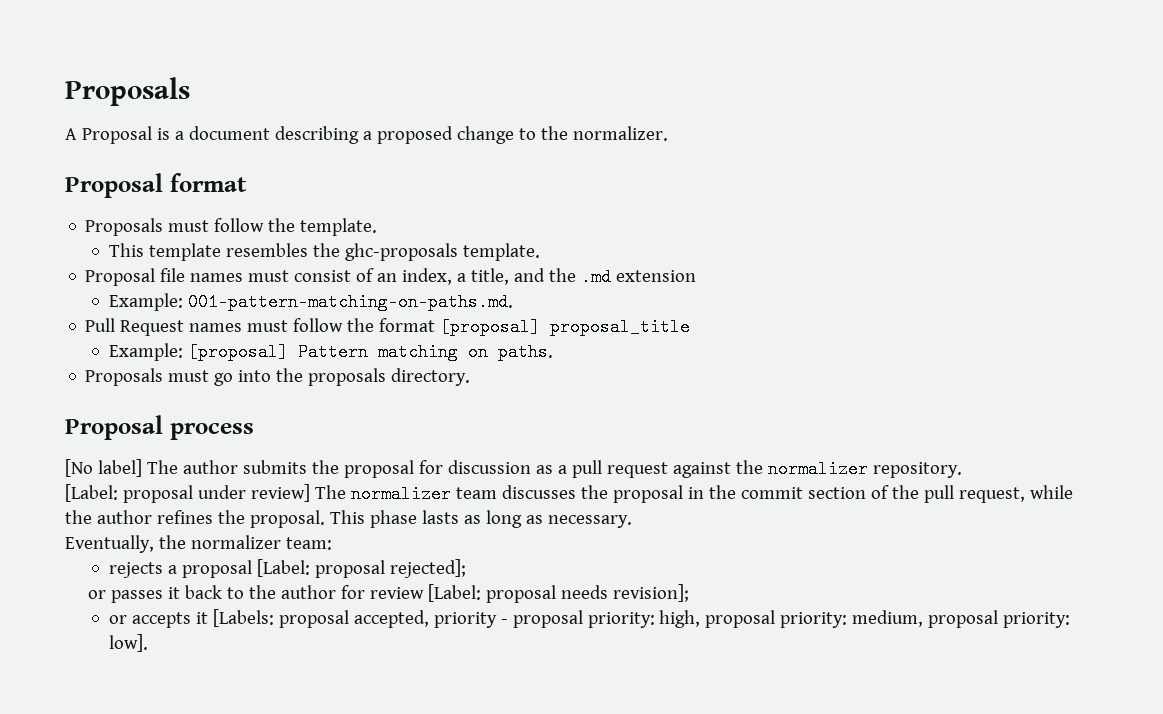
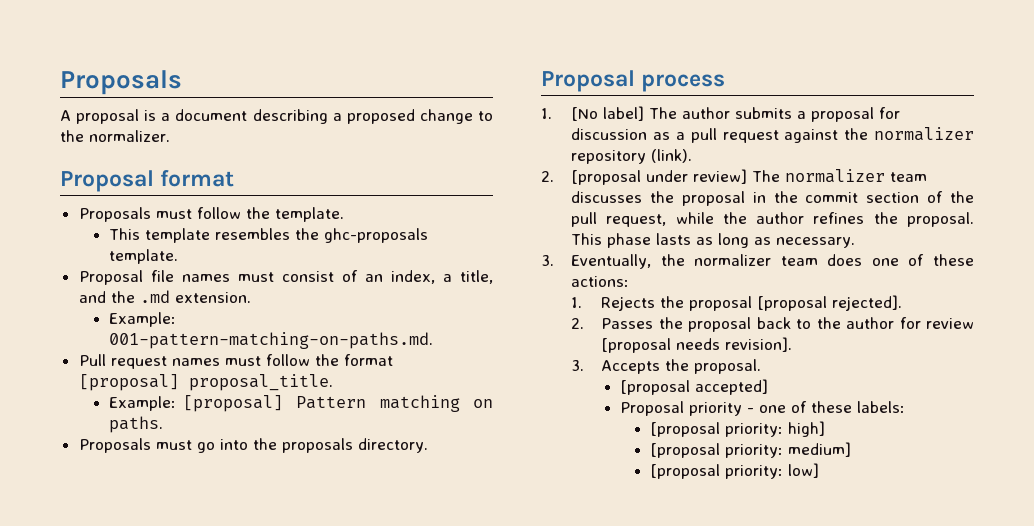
- A Proposal is a document describing a proposed change to the normalizer.
+ A proposal is a document describing a proposed change to the normalizer.
- Proposal file names must consist of an index, a title, and the .md extension
+ Proposal file names must consist of an index, a title, and the .md extension.
- Pull Request names must follow the format [proposal] proposal_title
+ Pull request names must follow the format [proposal] proposal_title.
- [No label] The author submits the proposal for discussion as a pull request against the normalizer repository.
- [Label: proposal under review] The normalizer team discusses the proposal in the commit section of the pull request, while the author refines the proposal.
+ 1. [No label] The author submits a proposal for discussion as a pull request against the normalizer repository (link).
+ 2. [proposal under review] The normalizer team discusses the proposal in the commit section of the pull request, while the author refines the proposal.
- Eventually, the normalizer team:
- rejects a proposal [Label: proposal rejected];
- or passes it back to the author for review [Label: proposal needs revision];
- or accepts it [Labels: proposal accepted, priority - proposal priority: high, proposal priority: medium, proposal priority: low].
+ 3. Eventually, the normalizer team does one of these actions:
+ 1. Rejects the proposal [proposal rejected].
+ 2. Passes the proposal back to the author for review [proposal needs revision].
+ 3. Accepts the proposal.
+ [proposal accepted]
+ Proposal priority - one of these labels:
+ [proposal priority: high]
+ [proposal priority: medium]
+ [proposal priority: low]

